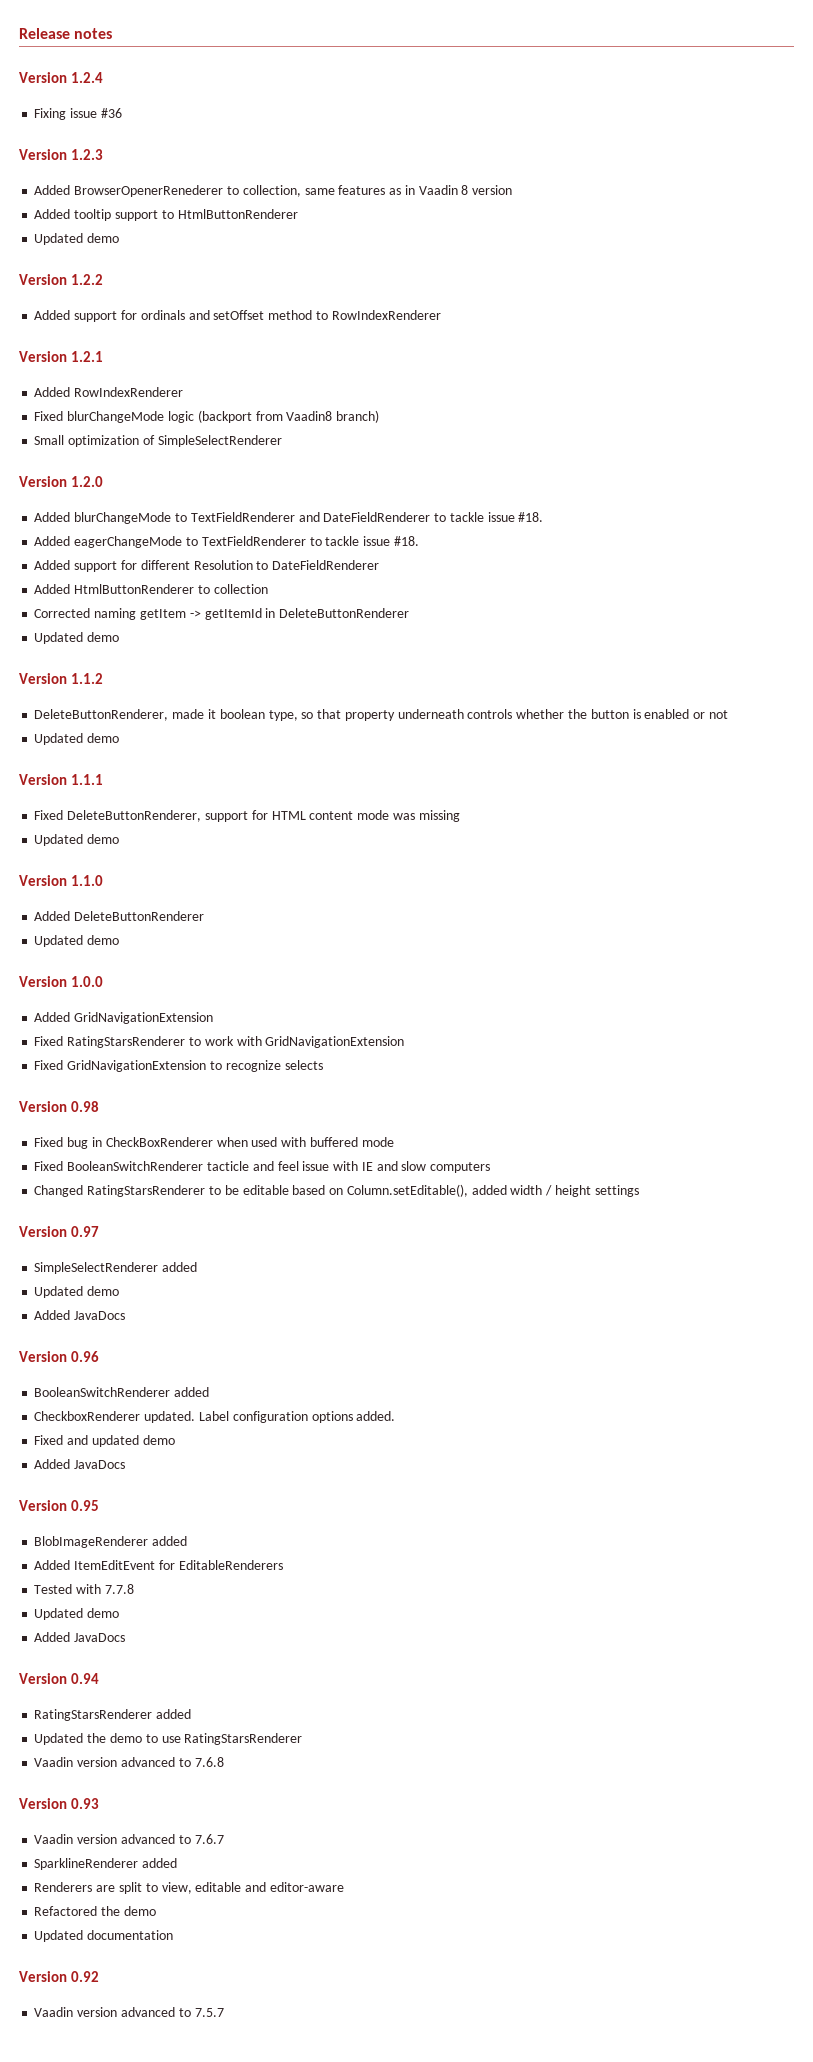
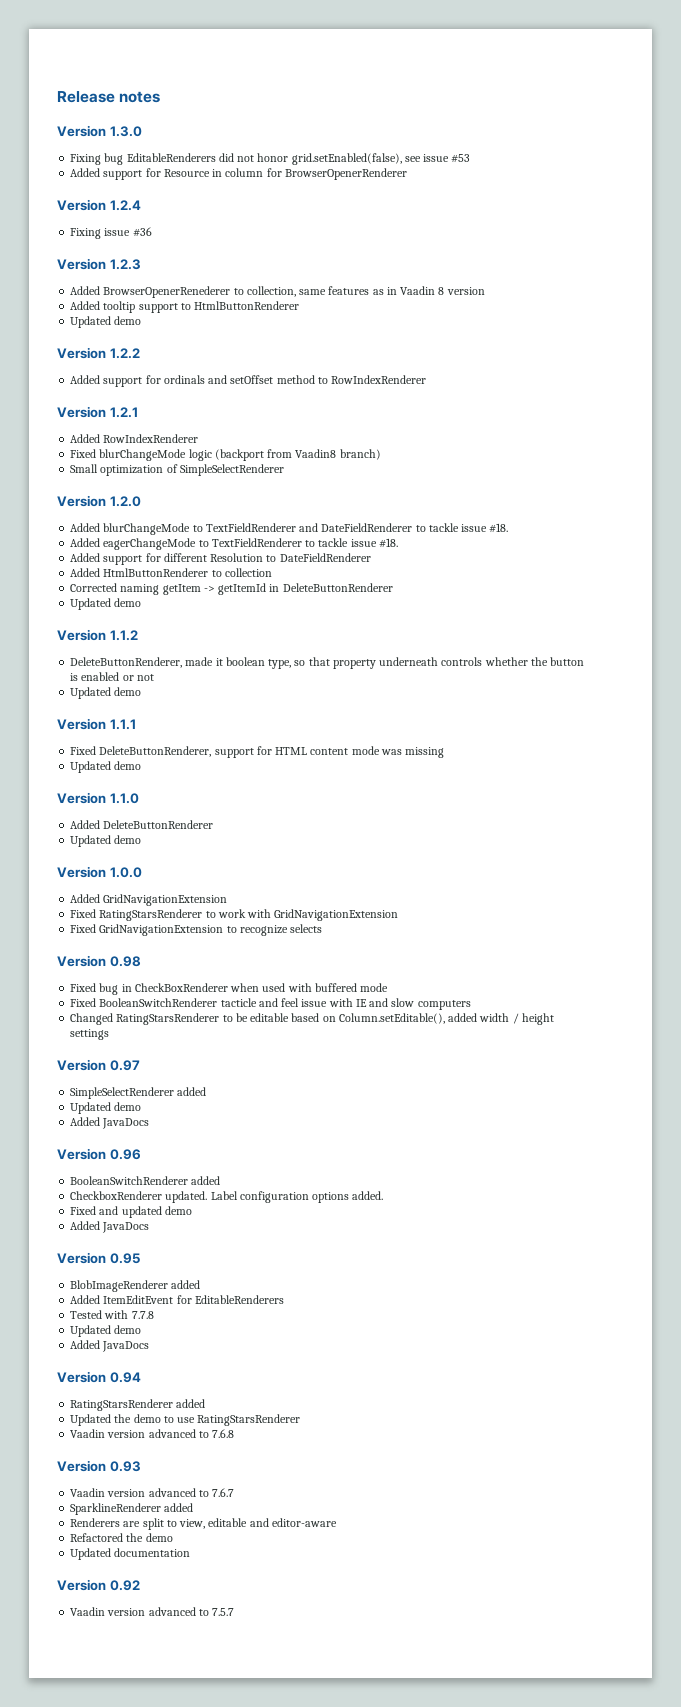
+ Version 1.3.0
+ Fixing bug EditableRenderers did not honor grid.setEnabled(false), see issue #53
+ Added support for Resource in column for BrowserOpenerRenderer

